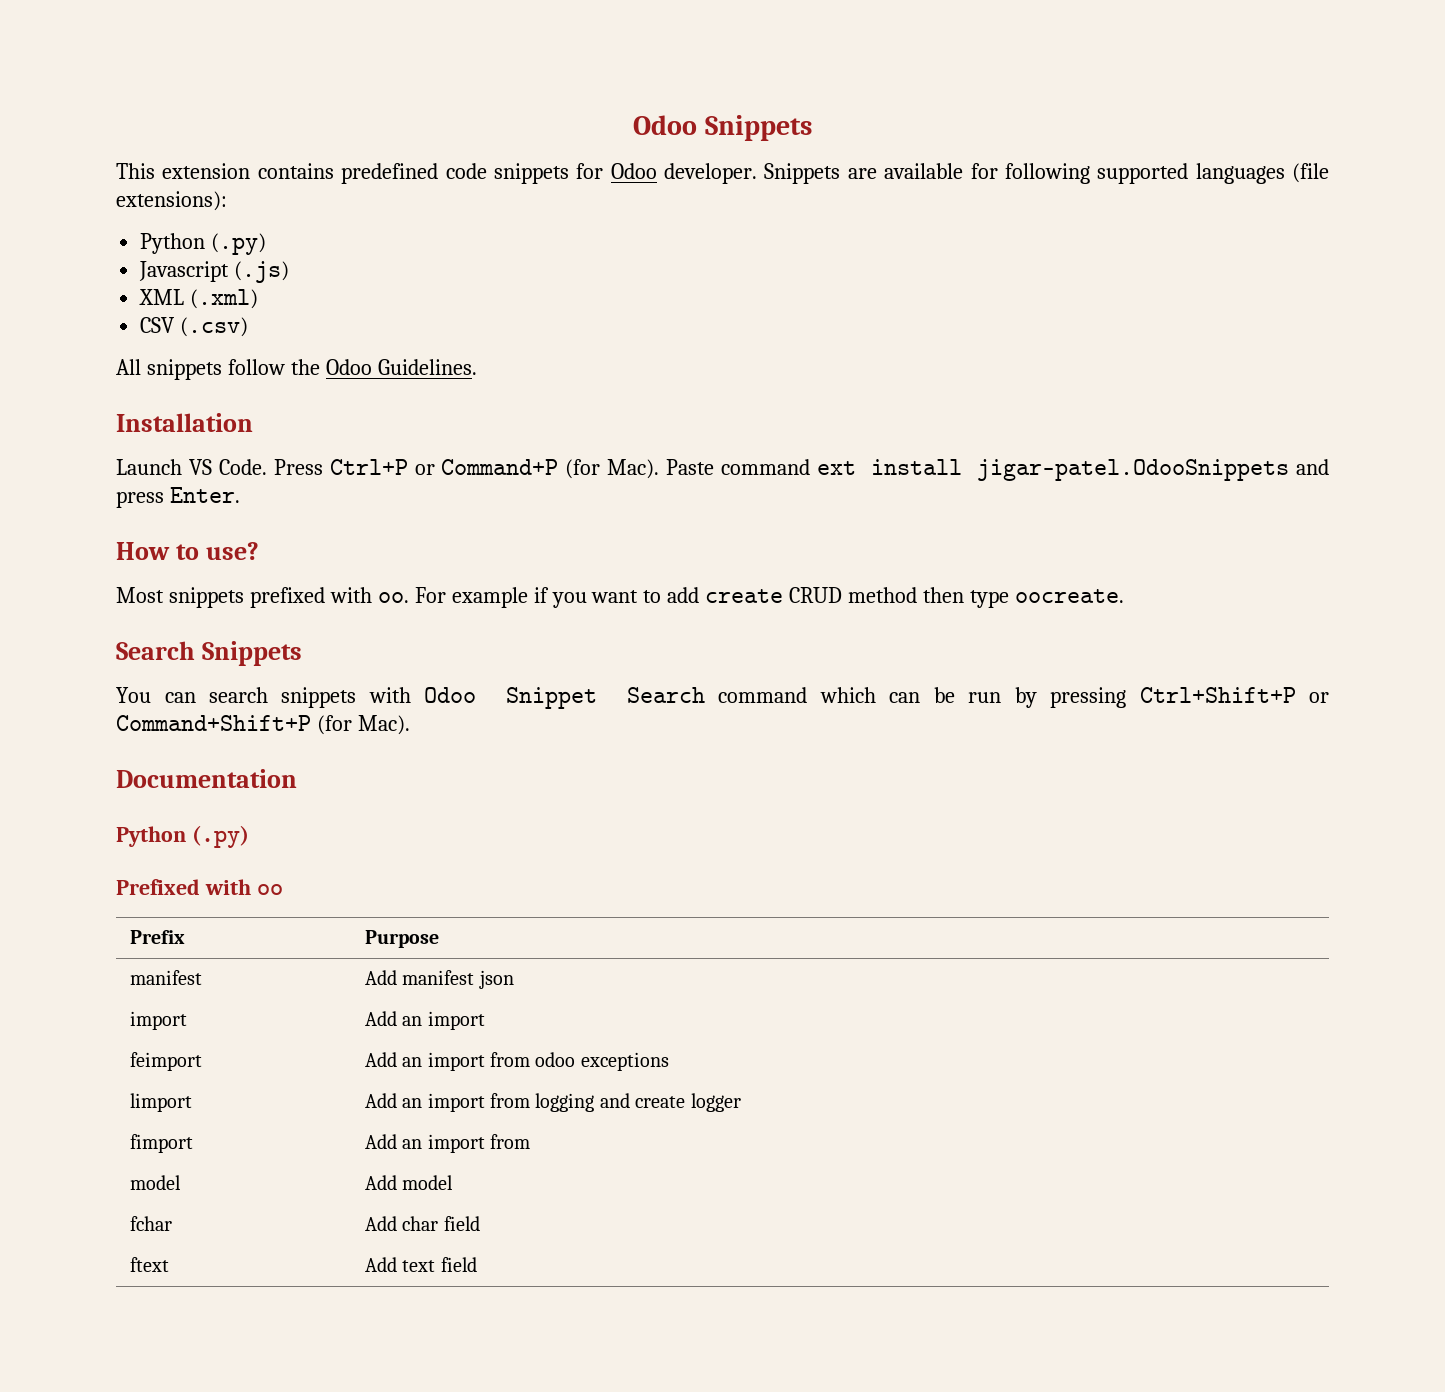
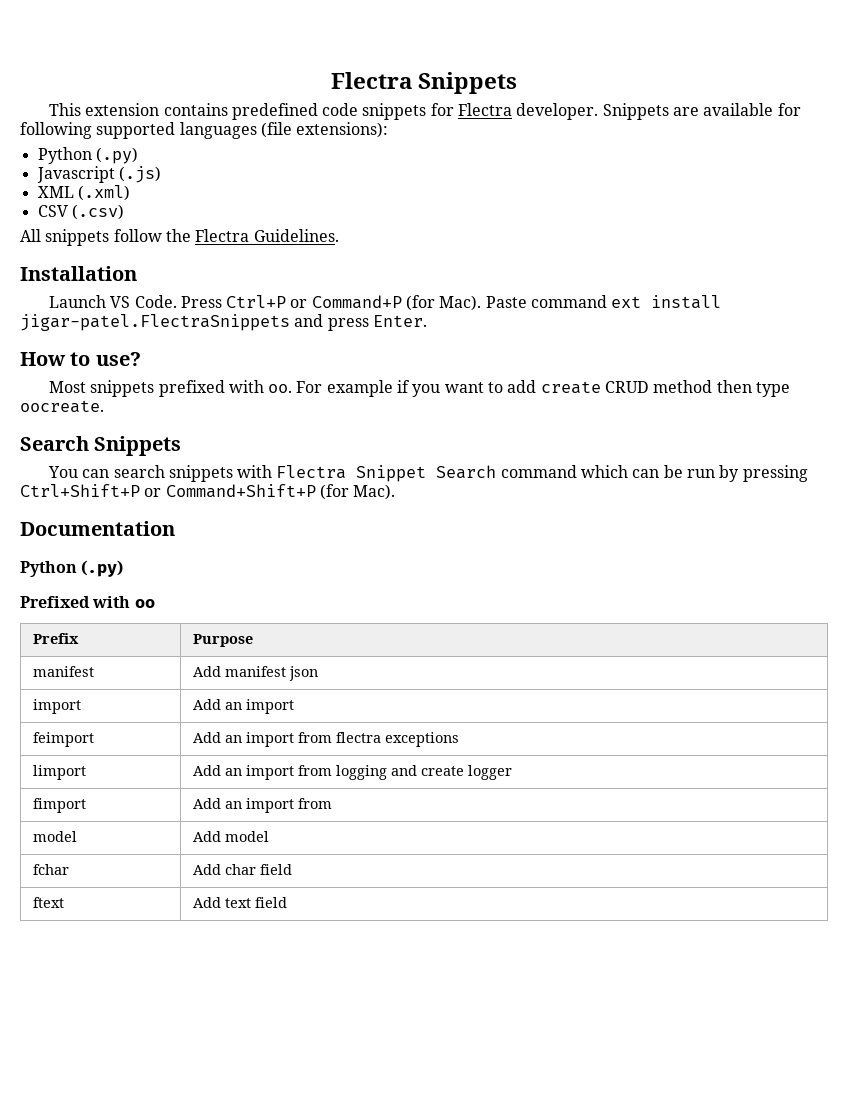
- Odoo Snippets
+ Flectra Snippets
- This extension contains predefined code snippets for Odoo developer.
+ This extension contains predefined code snippets for Flectra developer.
- All snippets follow the Odoo Guidelines.
+ All snippets follow the Flectra Guidelines.
- Paste command ext install jigar-patel.OdooSnippets and press Enter.
+ Paste command ext install jigar-patel.FlectraSnippets and press Enter.
- You can search snippets with Odoo Snippet Search command which can be run by pressing Ctrl+Shift+P or Command+Shift+P (for Mac).
+ You can search snippets with Flectra Snippet Search command which can be run by pressing Ctrl+Shift+P or Command+Shift+P (for Mac).
- feimport | Add an import from odoo exceptions
+ feimport | Add an import from flectra exceptions

